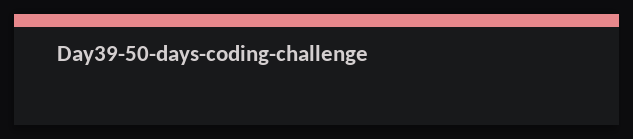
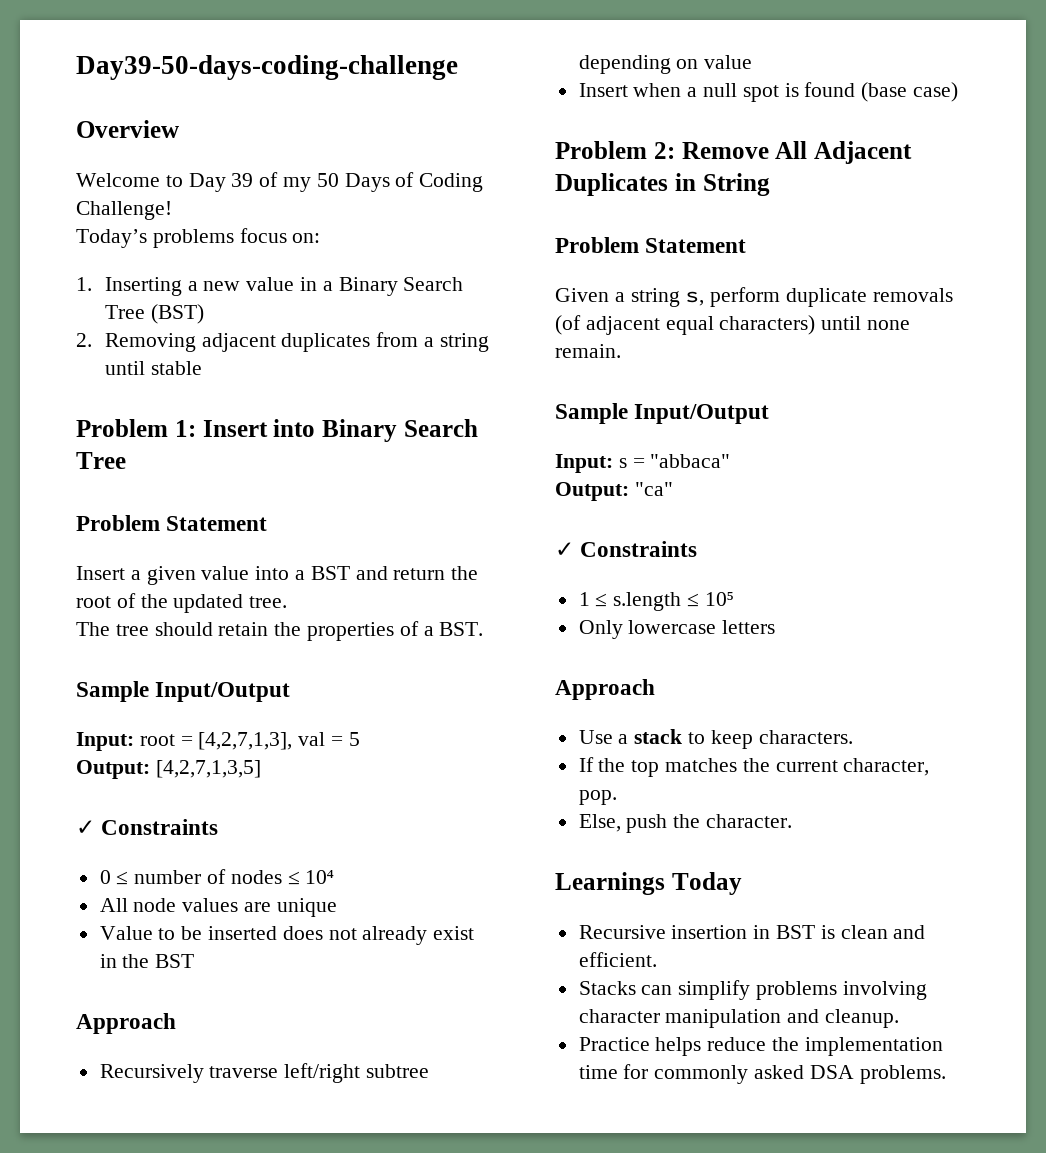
+ Overview
+ Welcome to Day 39 of my 50 Days of Coding Challenge!
+ Today’s problems focus on:
+ 1. Inserting a new value in a Binary Search Tree (BST)
+ 2. Removing adjacent duplicates from a string until stable
+ Problem 1: Insert into Binary Search Tree
+ Problem Statement
+ Insert a given value into a BST and return the root of the updated tree.
+ The tree should retain the properties of a BST.
+ Sample Input/Output
+ Input: root = [4,2,7,1,3], val = 5
+ Output: [4,2,7,1,3,5]
+ ✓ Constraints
+ 0 ≤ number of nodes ≤ 10⁴
+ All node values are unique
+ Value to be inserted does not already exist in the BST
+ Approach
+ Recursively traverse left/right subtree depending on value
+ Insert when a null spot is found (base case)
+ Problem 2: Remove All Adjacent Duplicates in String
+ Problem Statement
+ Given a string s, perform duplicate removals (of adjacent equal characters) until none remain.
+ Sample Input/Output
+ Input: s = "abbaca"
+ Output: "ca"
+ ✓ Constraints
+ 1 ≤ s.length ≤ 10⁵
+ Only lowercase letters
+ Approach
+ Use a stack to keep characters.
+ If the top matches the current character, pop.
+ Else, push the character.
+ Learnings Today
+ Recursive insertion in BST is clean and efficient.
+ Stacks can simplify problems involving character manipulation and cleanup.
+ Practice helps reduce the implementation time for commonly asked DSA problems.

